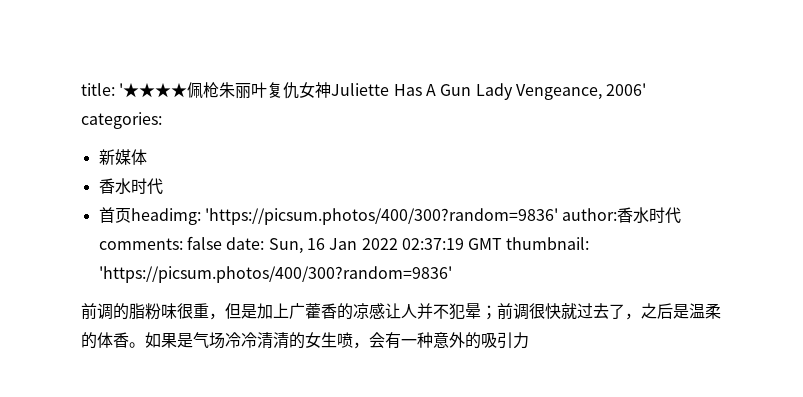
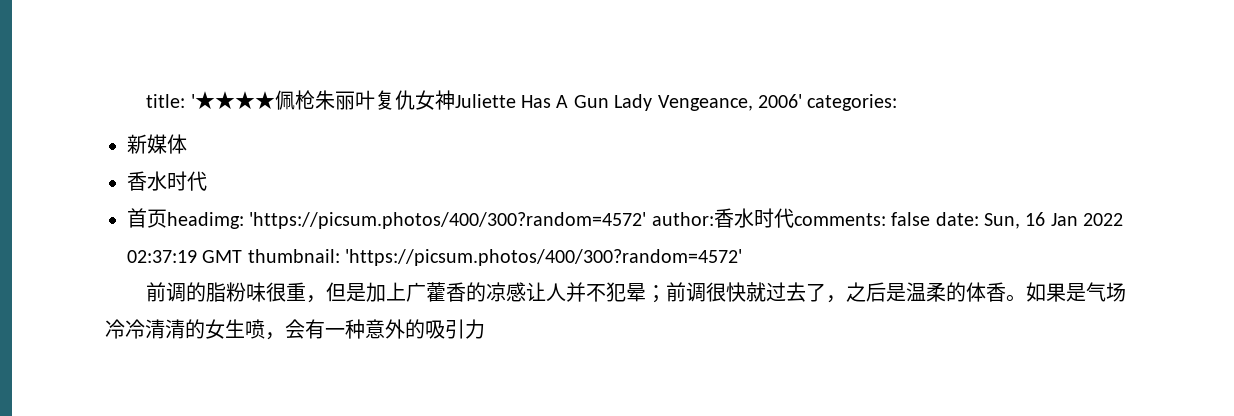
- 首页headimg: 'https://picsum.photos/400/300?random=9836' author:香水时代comments: false date: Sun, 16 Jan 2022 02:37:19 GMT thumbnail: 'https://picsum.photos/400/300?random=9836'
+ 首页headimg: 'https://picsum.photos/400/300?random=4572' author:香水时代comments: false date: Sun, 16 Jan 2022 02:37:19 GMT thumbnail: 'https://picsum.photos/400/300?random=4572'

